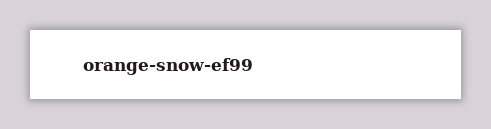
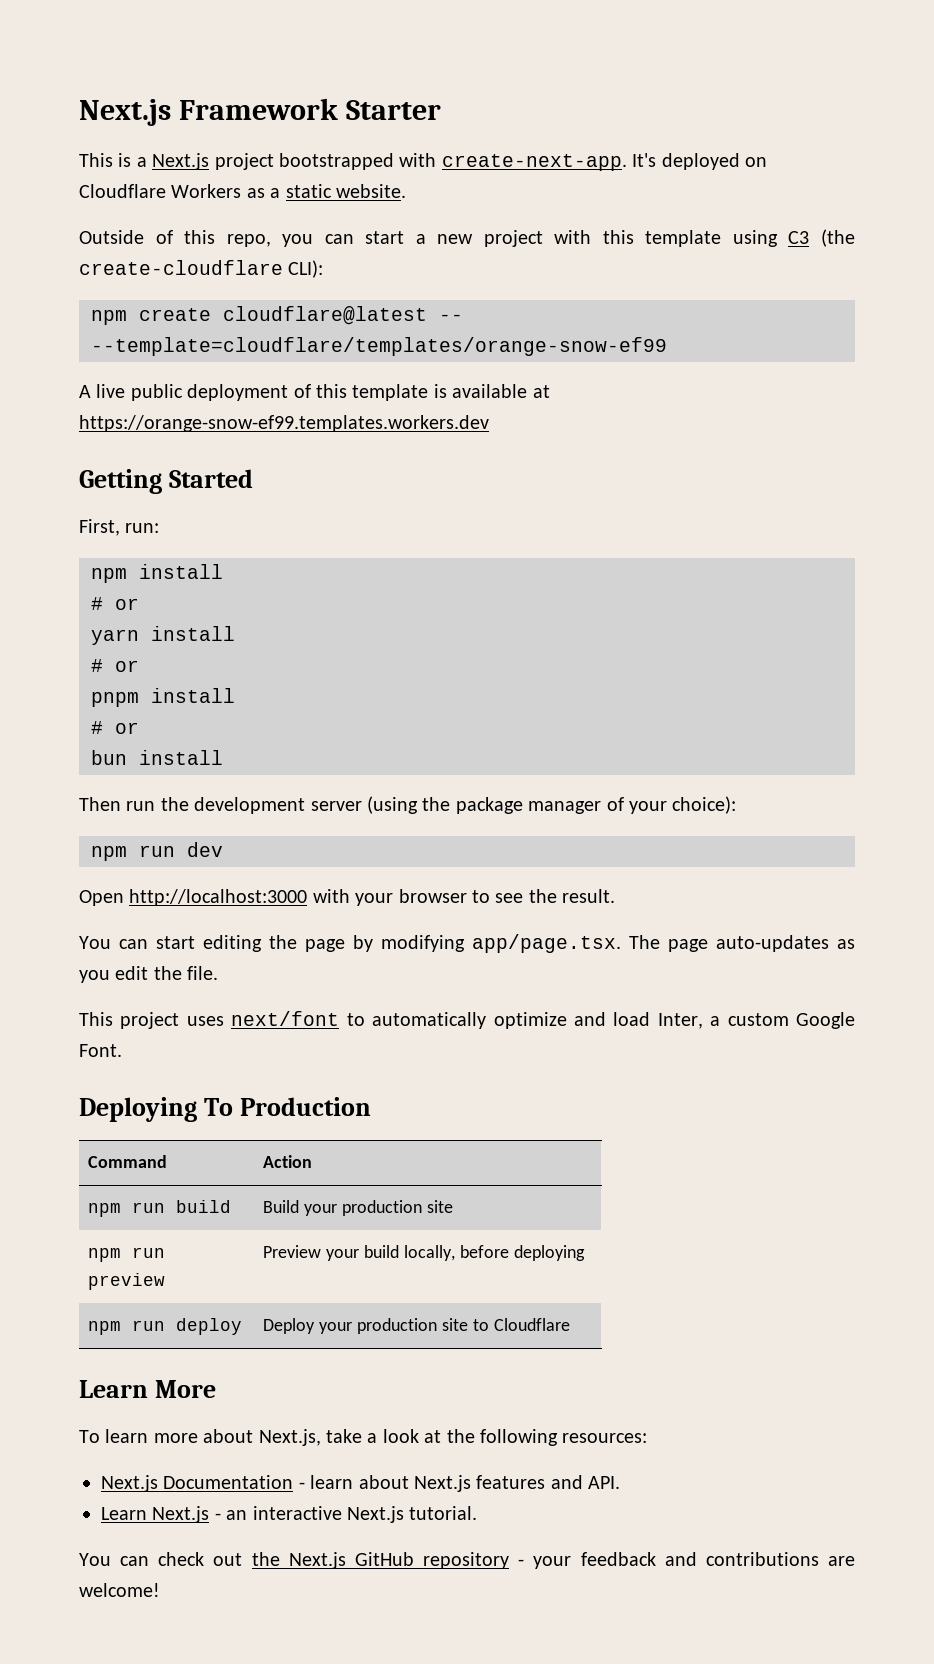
- orange-snow-ef99
+ Next.js Framework Starter
+ This is a Next.js project bootstrapped with create-next-app. It's deployed on Cloudflare Workers as a static website.
+ Outside of this repo, you can start a new project with this template using C3 (the create-cloudflare CLI):
+ npm create cloudflare@latest -- --template=cloudflare/templates/orange-snow-ef99
+ A live public deployment of this template is available at https://orange-snow-ef99.templates.workers.dev
+ Getting Started
+ First, run:
+ npm install
+ # or
+ yarn install
+ # or
+ pnpm install
+ # or
+ bun install
+ Then run the development server (using the package manager of your choice):
+ npm run dev
+ Open http://localhost:3000 with your browser to see the result.
+ You can start editing the page by modifying app/page.tsx. The page auto-updates as you edit the file.
+ This project uses next/font to automatically optimize and load Inter, a custom Google Font.
+ Deploying To Production
+ Command | Action
+ npm run build | Build your production site
+ npm run preview | Preview your build locally, before deploying
+ npm run deploy | Deploy your production site to Cloudflare
+ Learn More
+ To learn more about Next.js, take a look at the following resources:
+ Next.js Documentation - learn about Next.js features and API.
+ Learn Next.js - an interactive Next.js tutorial.
+ You can check out the Next.js GitHub repository - your feedback and contributions are welcome!

